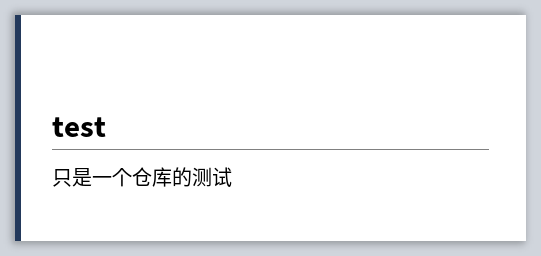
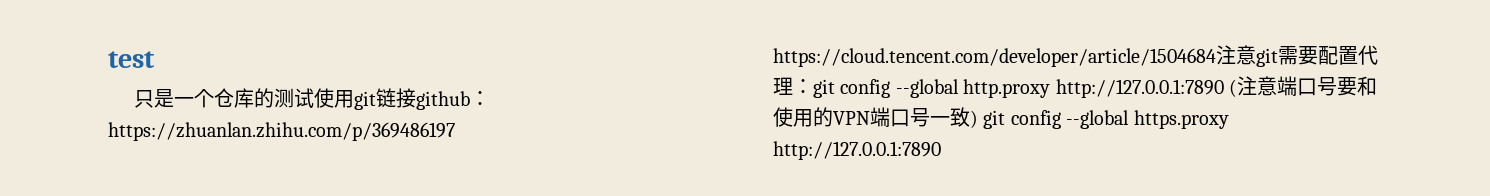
- 只是一个仓库的测试
+ 只是一个仓库的测试使用git链接github：https://zhuanlan.zhihu.com/p/369486197 https://cloud.tencent.com/developer/article/1504684注意git需要配置代理：git config --global http.proxy http://127.0.0.1:7890 (注意端口号要和使用的VPN端口号一致) git config --global https.proxy http://127.0.0.1:7890

